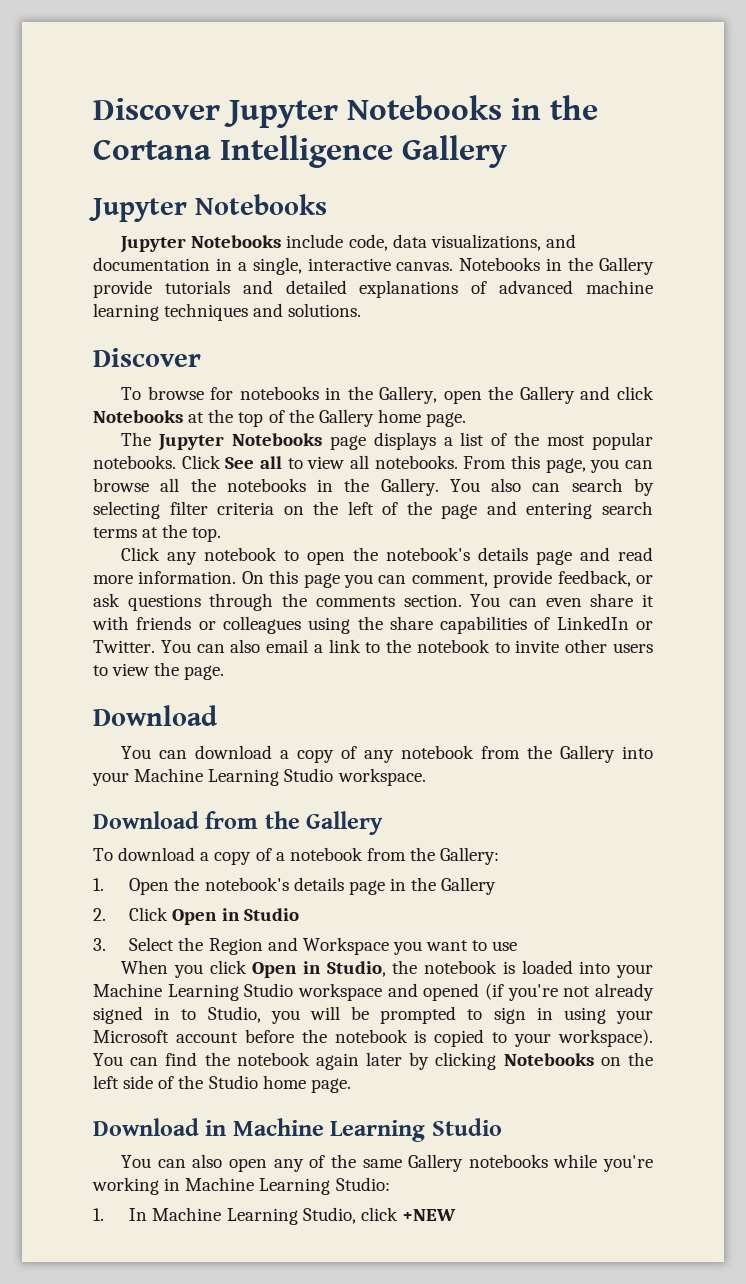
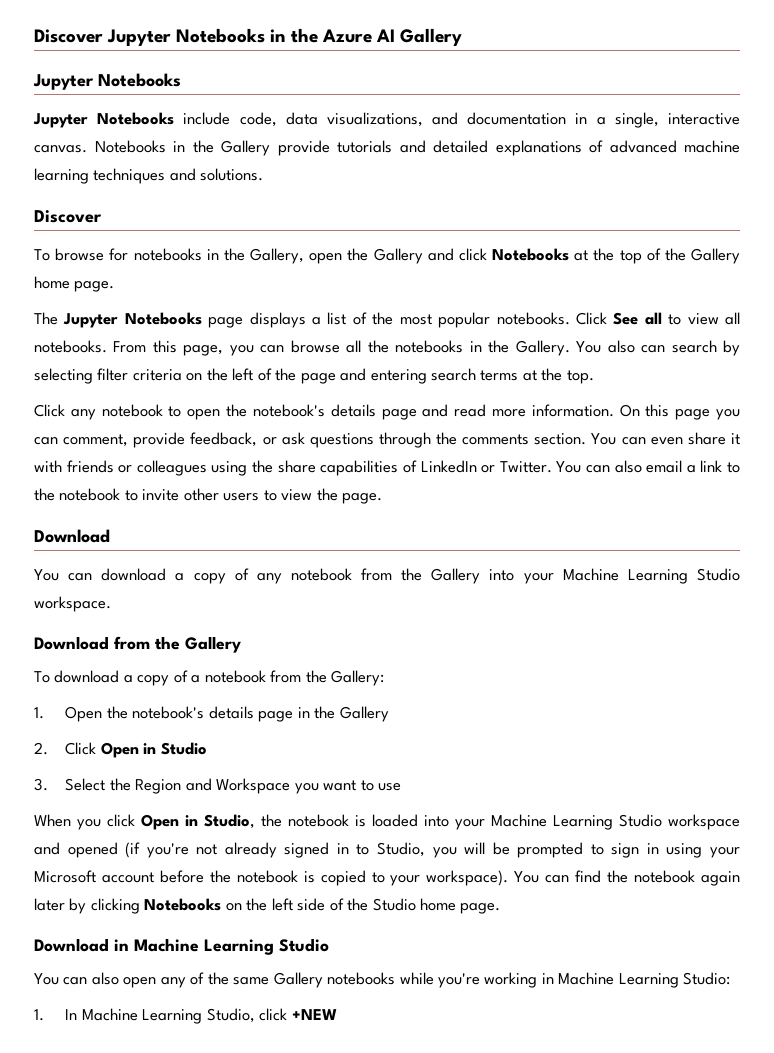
- Discover Jupyter Notebooks in the Cortana Intelligence Gallery
+ Discover Jupyter Notebooks in the Azure AI Gallery

